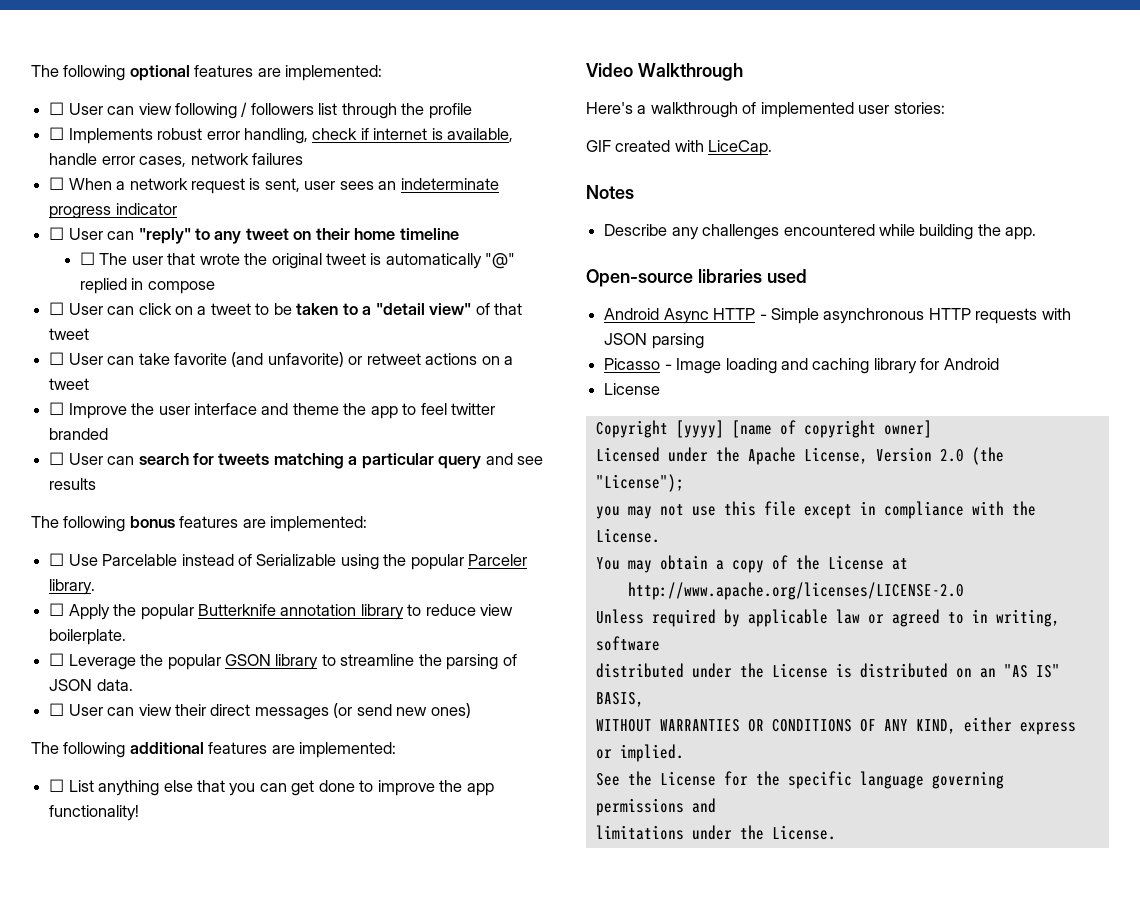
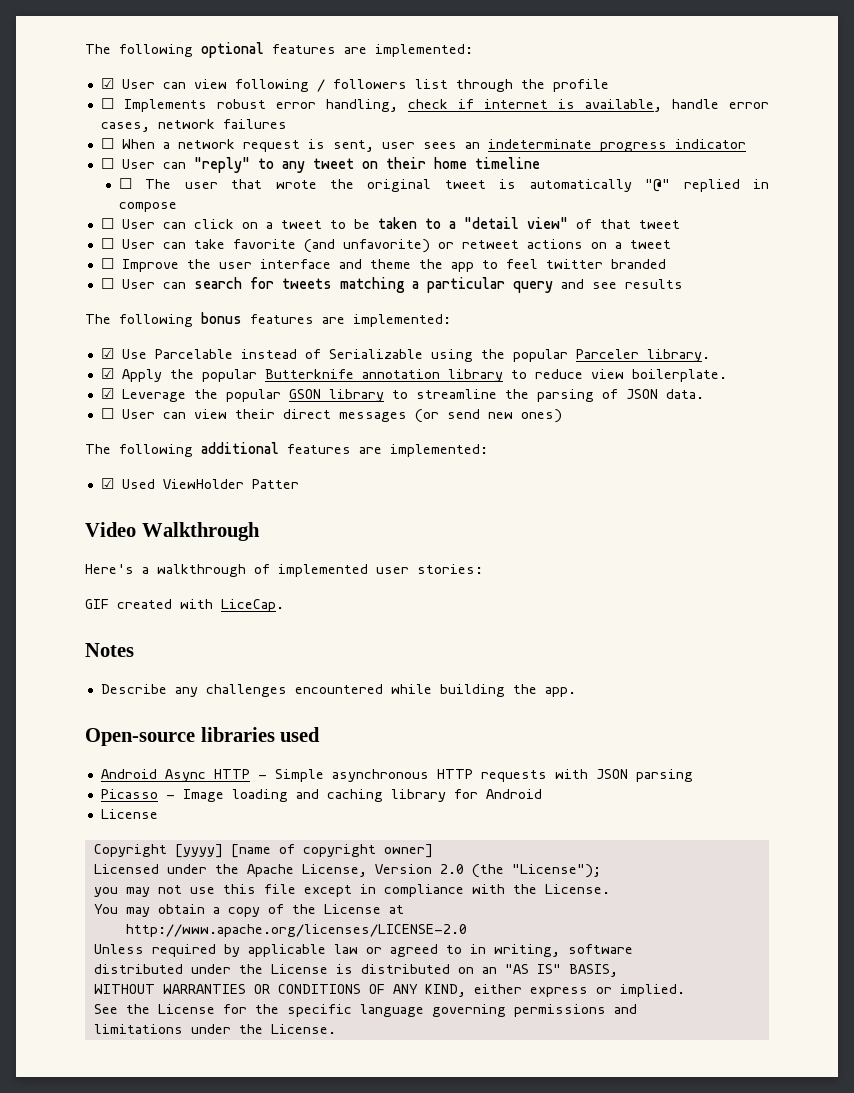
- ☐ User can view following / followers list through the profile
+ ☑ User can view following / followers list through the profile
- ☐ Use Parcelable instead of Serializable using the popular Parceler library.
+ ☑ Use Parcelable instead of Serializable using the popular Parceler library.
- ☐ Apply the popular Butterknife annotation library to reduce view boilerplate.
+ ☑ Apply the popular Butterknife annotation library to reduce view boilerplate.
- ☐ Leverage the popular GSON library to streamline the parsing of JSON data.
+ ☑ Leverage the popular GSON library to streamline the parsing of JSON data.
- ☐ List anything else that you can get done to improve the app functionality!
+ ☑ Used ViewHolder Patter

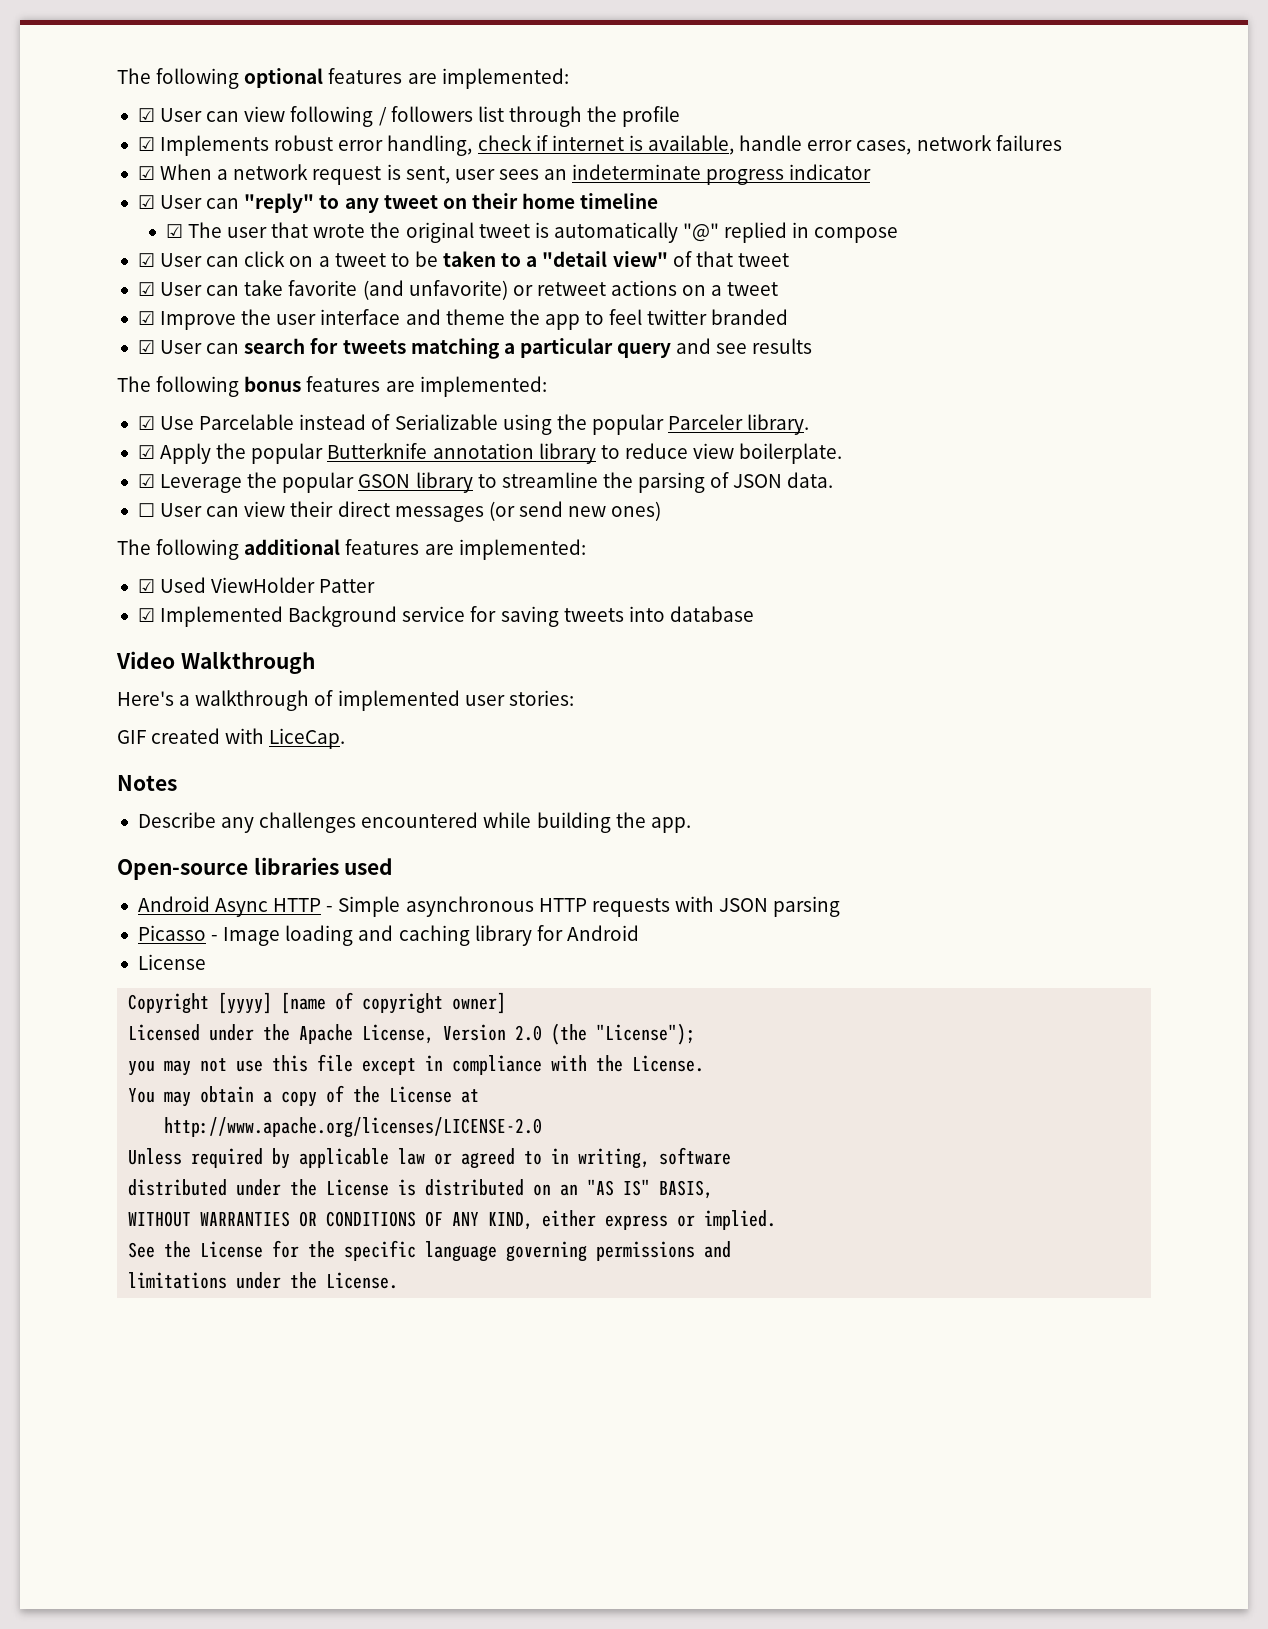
- ☐ Implements robust error handling, check if internet is available, handle error cases, network failures
+ ☑ Implements robust error handling, check if internet is available, handle error cases, network failures
- ☐ When a network request is sent, user sees an indeterminate progress indicator
+ ☑ When a network request is sent, user sees an indeterminate progress indicator
- ☐ User can "reply" to any tweet on their home timeline
+ ☑ User can "reply" to any tweet on their home timeline
- ☐ The user that wrote the original tweet is automatically "@" replied in compose
+ ☑ The user that wrote the original tweet is automatically "@" replied in compose
- ☐ User can click on a tweet to be taken to a "detail view" of that tweet
+ ☑ User can click on a tweet to be taken to a "detail view" of that tweet
- ☐ User can take favorite (and unfavorite) or retweet actions on a tweet
+ ☑ User can take favorite (and unfavorite) or retweet actions on a tweet
- ☐ Improve the user interface and theme the app to feel twitter branded
+ ☑ Improve the user interface and theme the app to feel twitter branded
- ☐ User can search for tweets matching a particular query and see results
+ ☑ User can search for tweets matching a particular query and see results
+ ☑ Implemented Background service for saving tweets into database

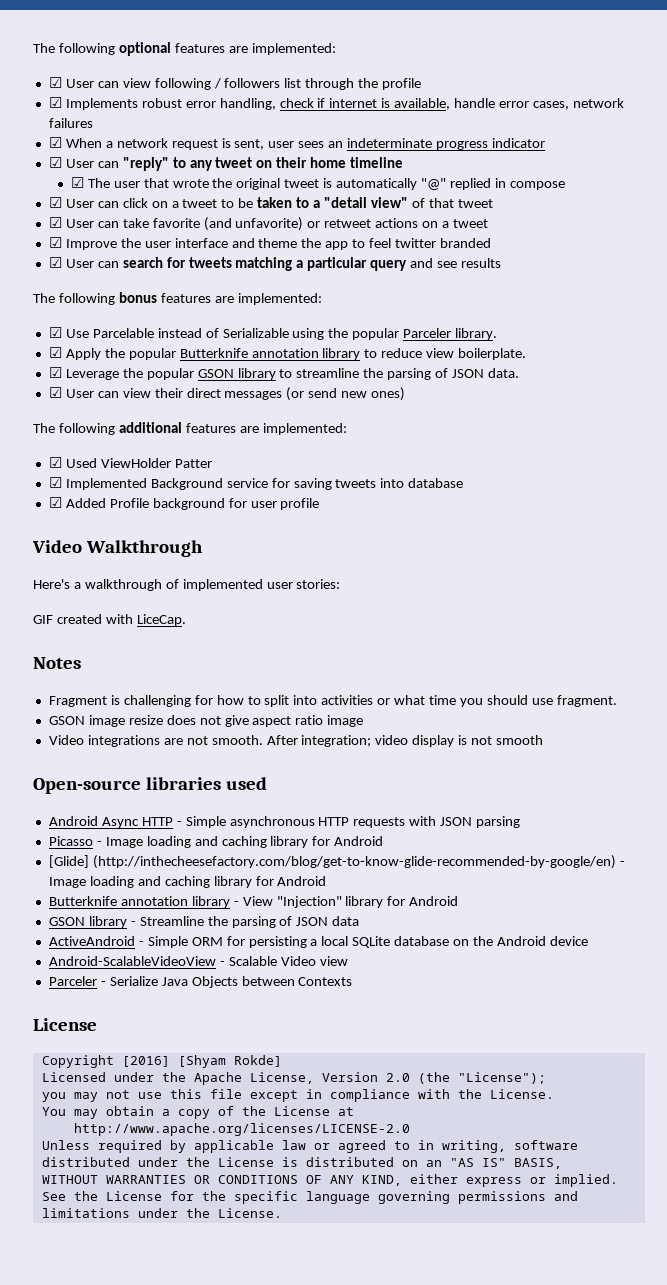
- ☐ User can view their direct messages (or send new ones)
+ ☑ User can view their direct messages (or send new ones)
+ ☑ Added Profile background for user profile
- Describe any challenges encountered while building the app.
+ Fragment is challenging for how to split into activities or what time you should use fragment.
+ GSON image resize does not give aspect ratio image
+ Video integrations are not smooth. After integration; video display is not smooth
  Picasso - Image loading and caching library for Android
+ [Glide] (http://inthecheesefactory.com/blog/get-to-know-glide-recommended-by-google/en) - Image loading and caching library for Android
+ Butterknife annotation library - View "Injection" library for Android
+ GSON library - Streamline the parsing of JSON data
+ ActiveAndroid - Simple ORM for persisting a local SQLite database on the Android device
+ Android-ScalableVideoView - Scalable Video view
+ Parceler - Serialize Java Objects between Contexts
  License
- Copyright [yyyy] [name of copyright owner]
+ Copyright [2016] [Shyam Rokde]

